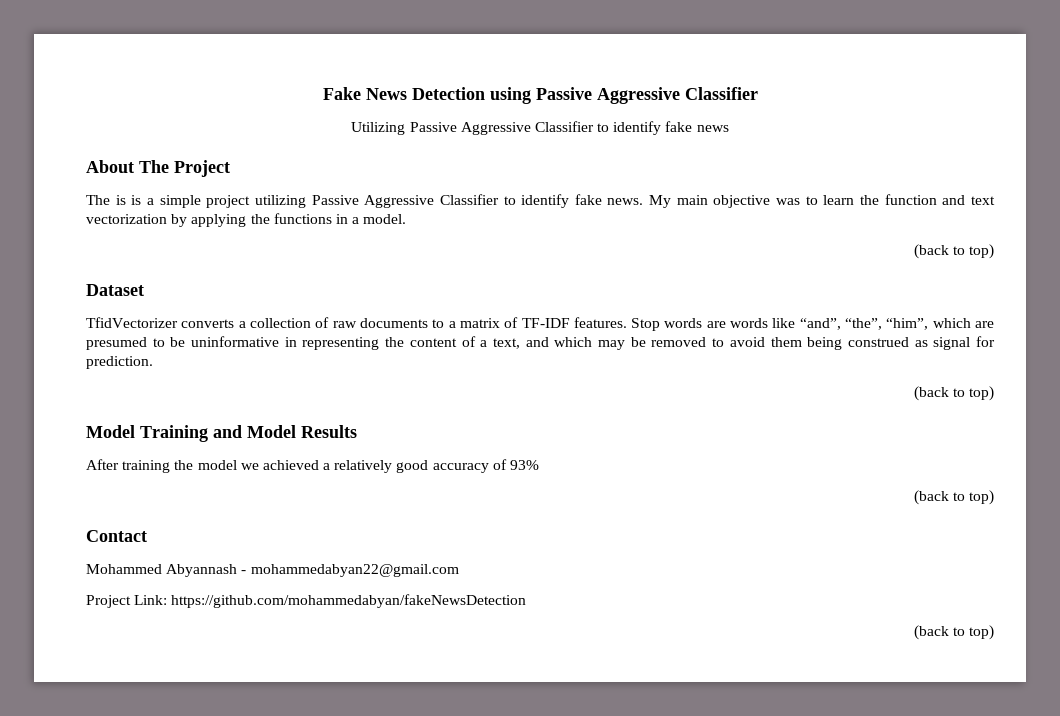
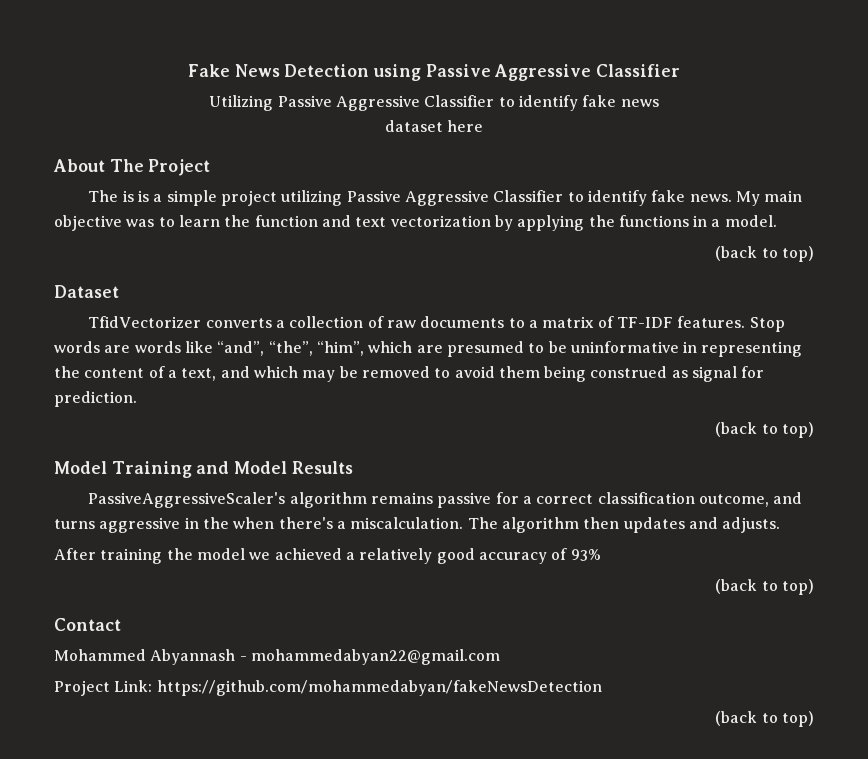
+ dataset here
+ PassiveAggressiveScaler's algorithm remains passive for a correct classification outcome, and turns aggressive in the when there's a miscalculation. The algorithm then updates and adjusts.

